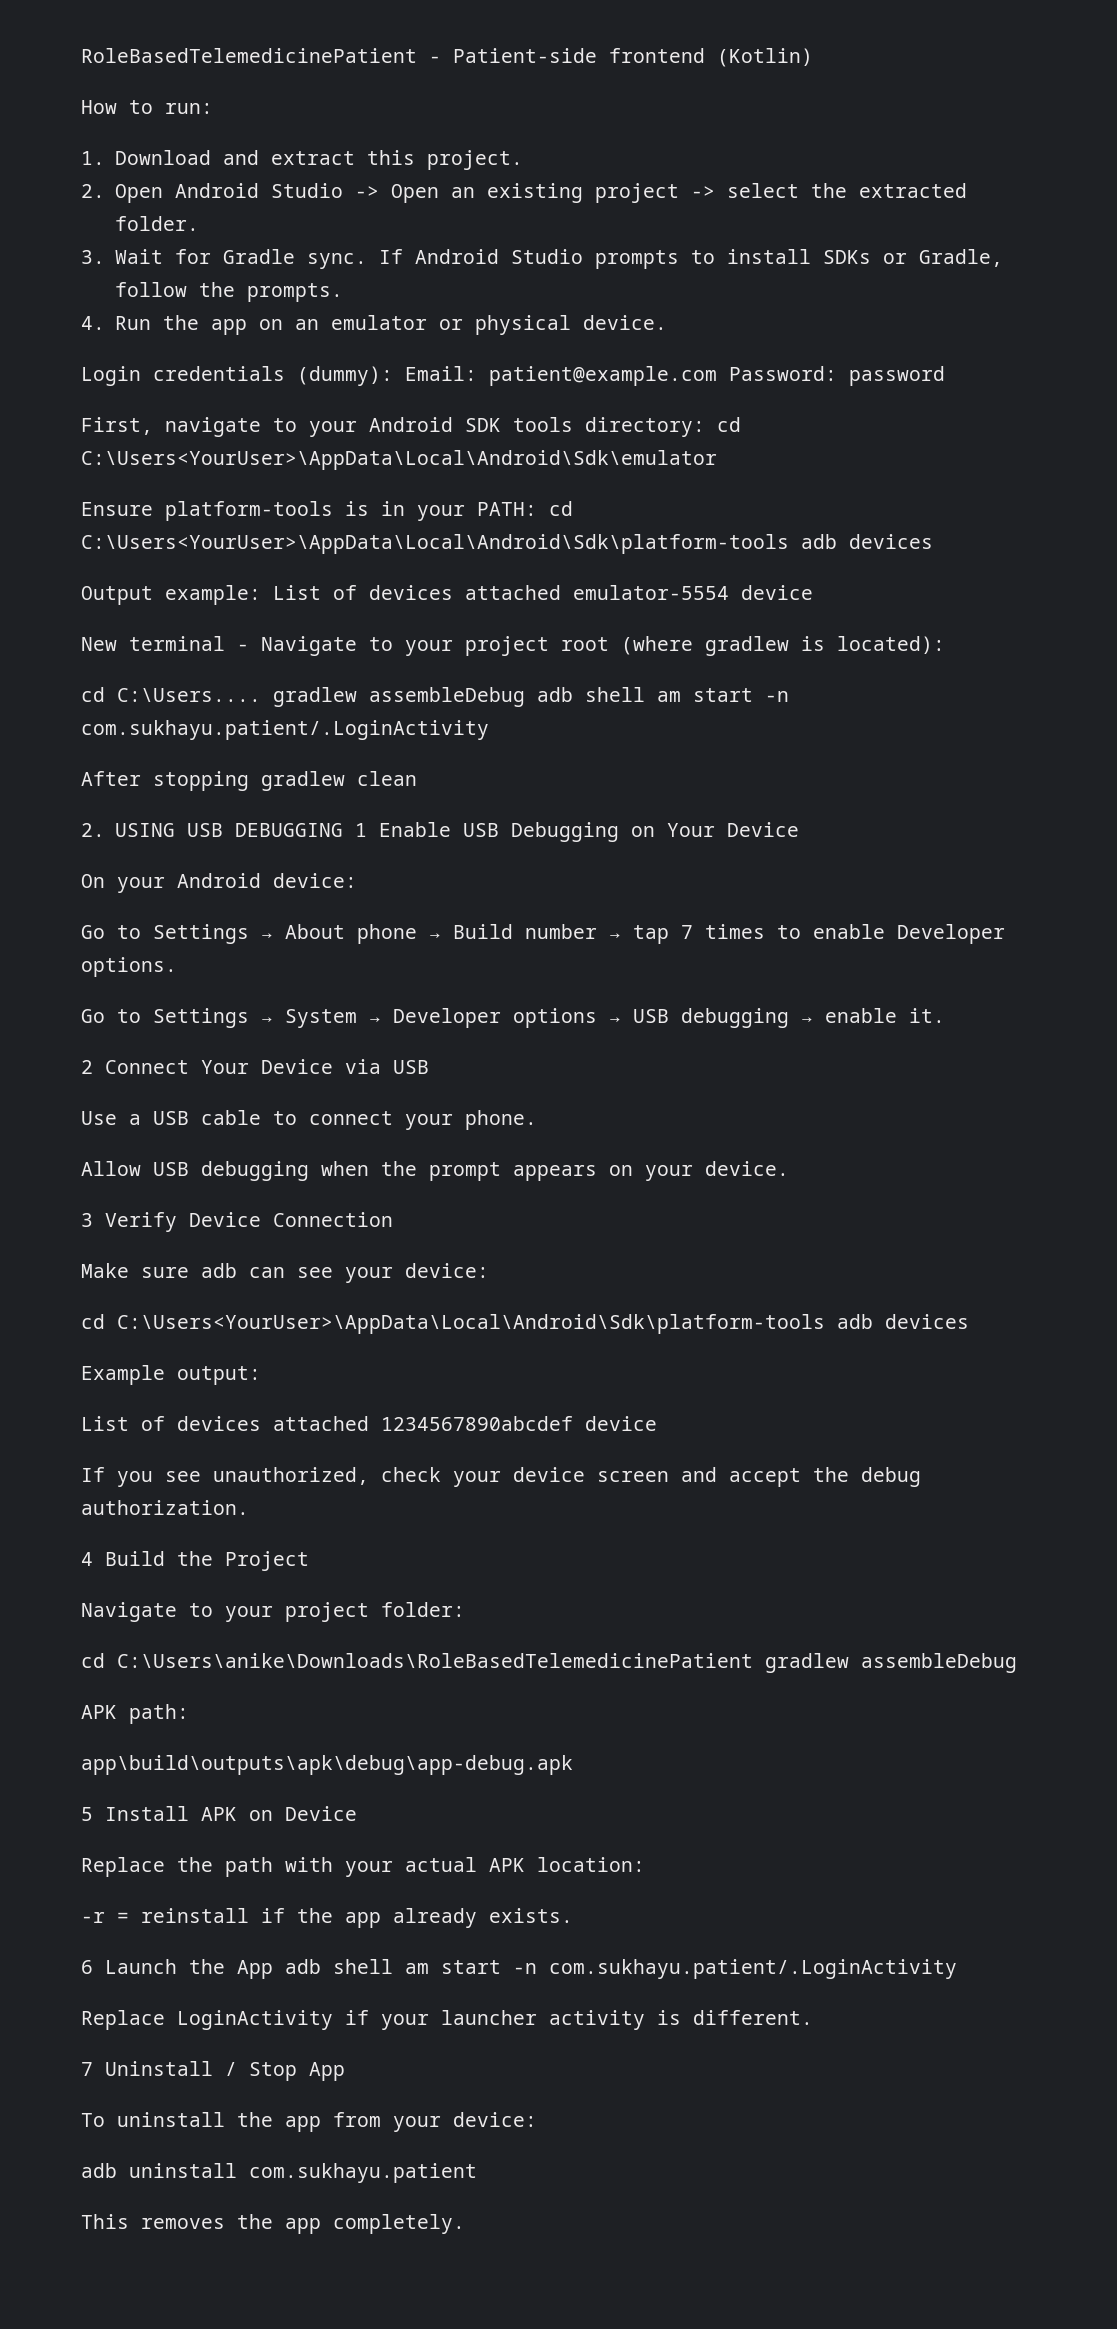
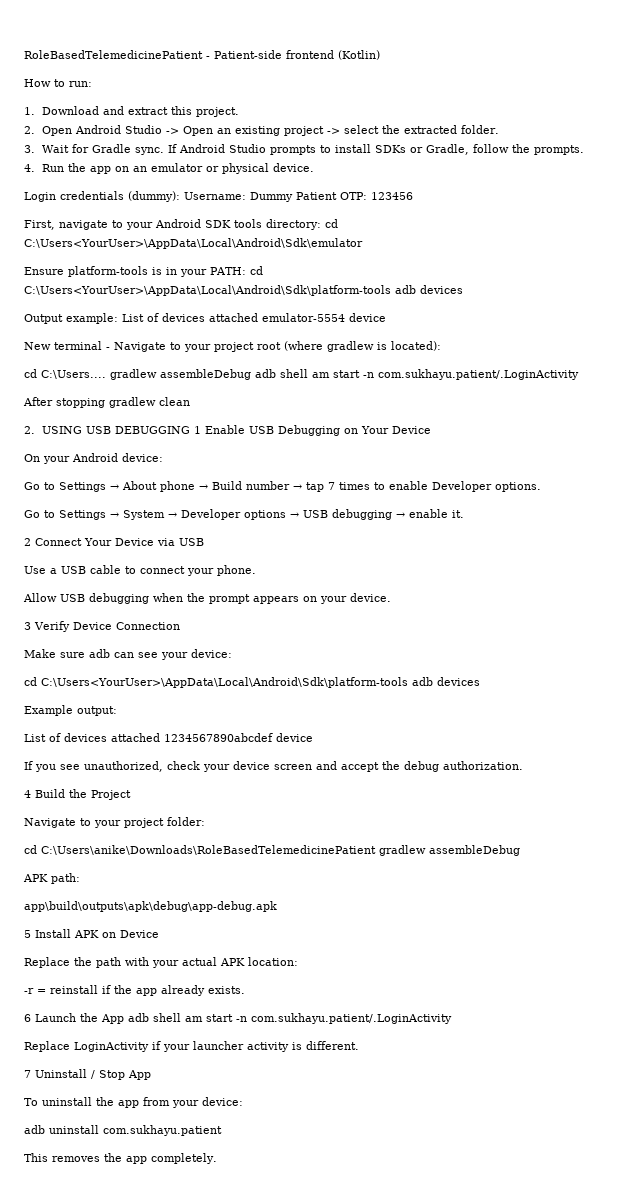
- Login credentials (dummy): Email: patient@example.com Password: password
+ Login credentials (dummy): Username: Dummy Patient OTP: 123456

